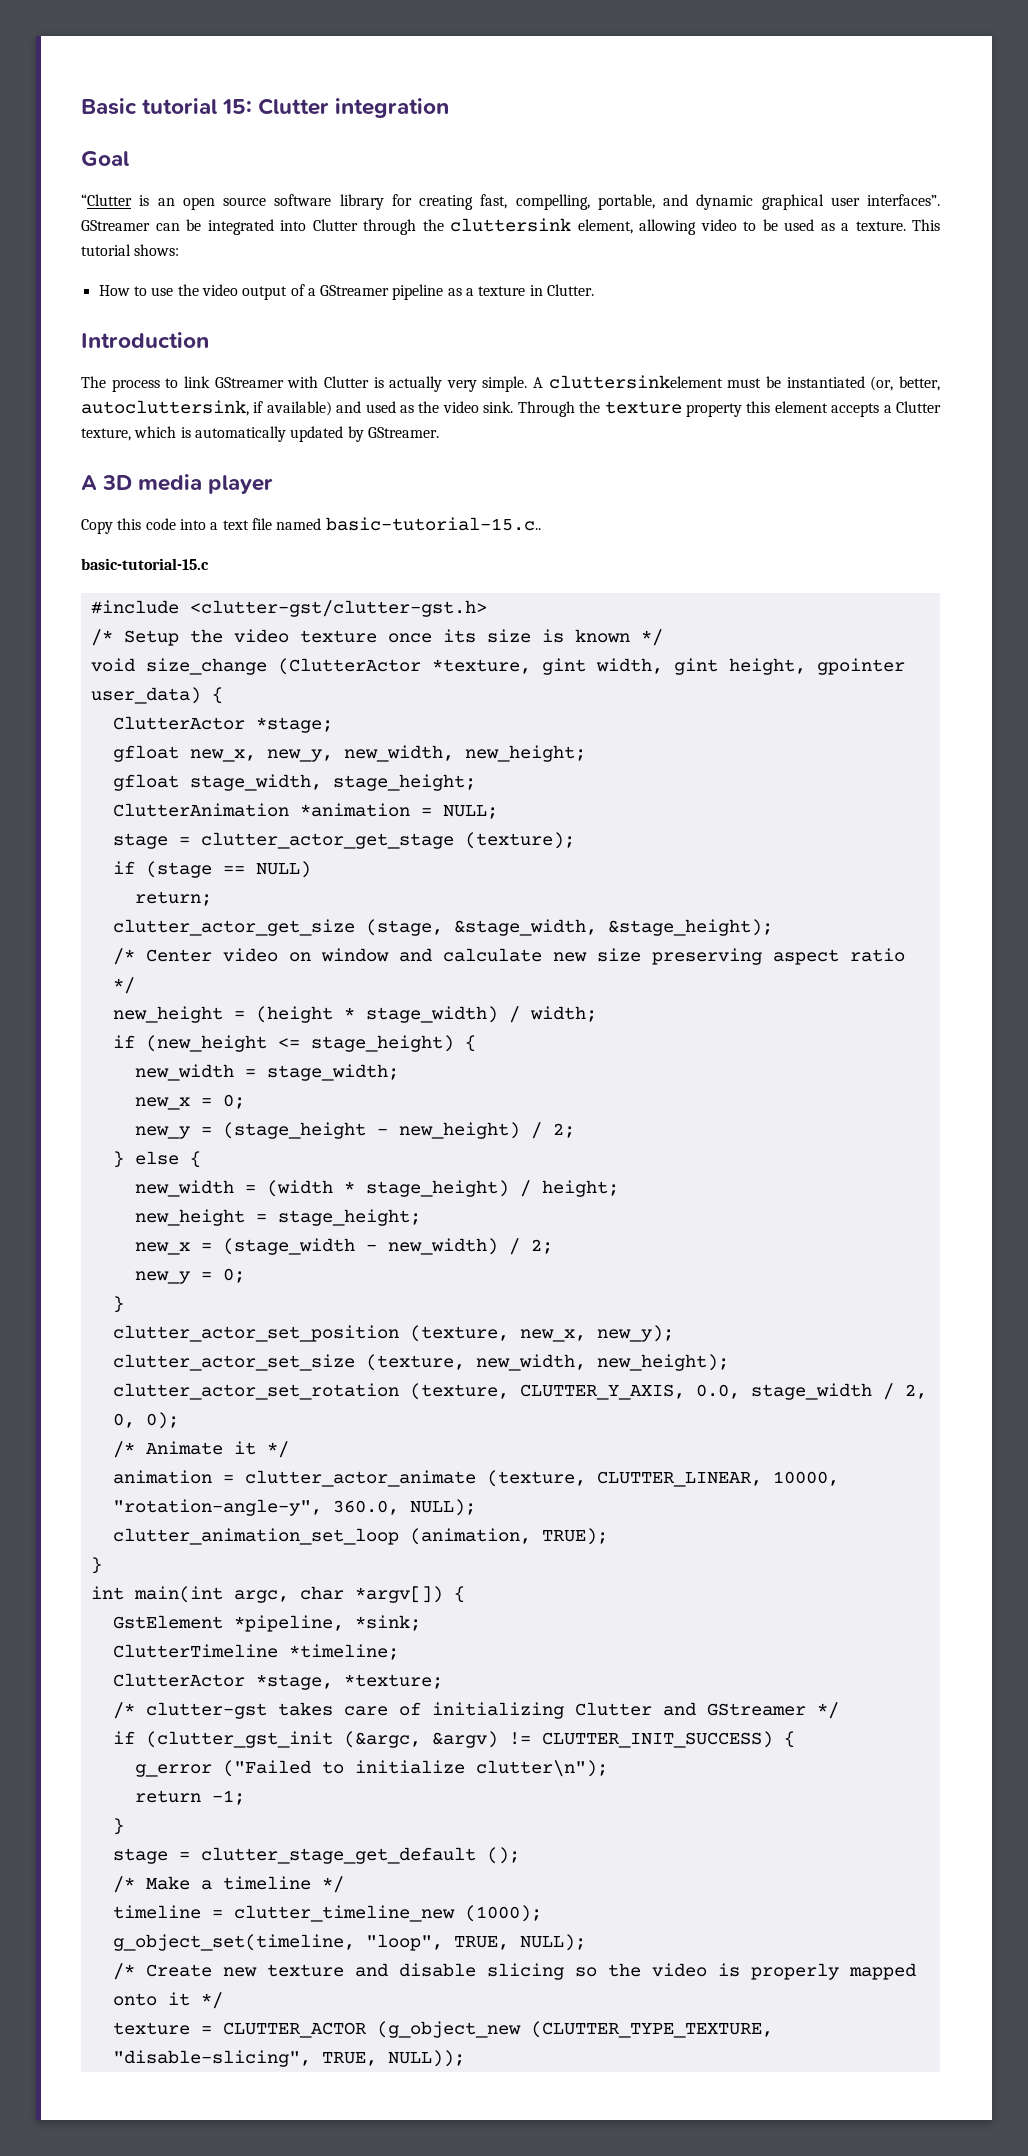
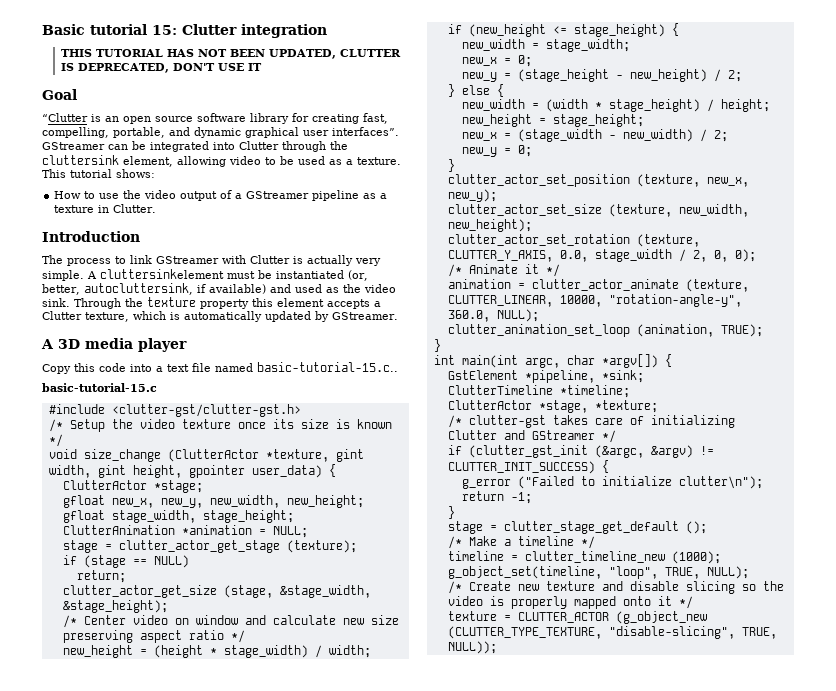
+ THIS TUTORIAL HAS NOT BEEN UPDATED, CLUTTER IS DEPRECATED, DON'T USE IT

